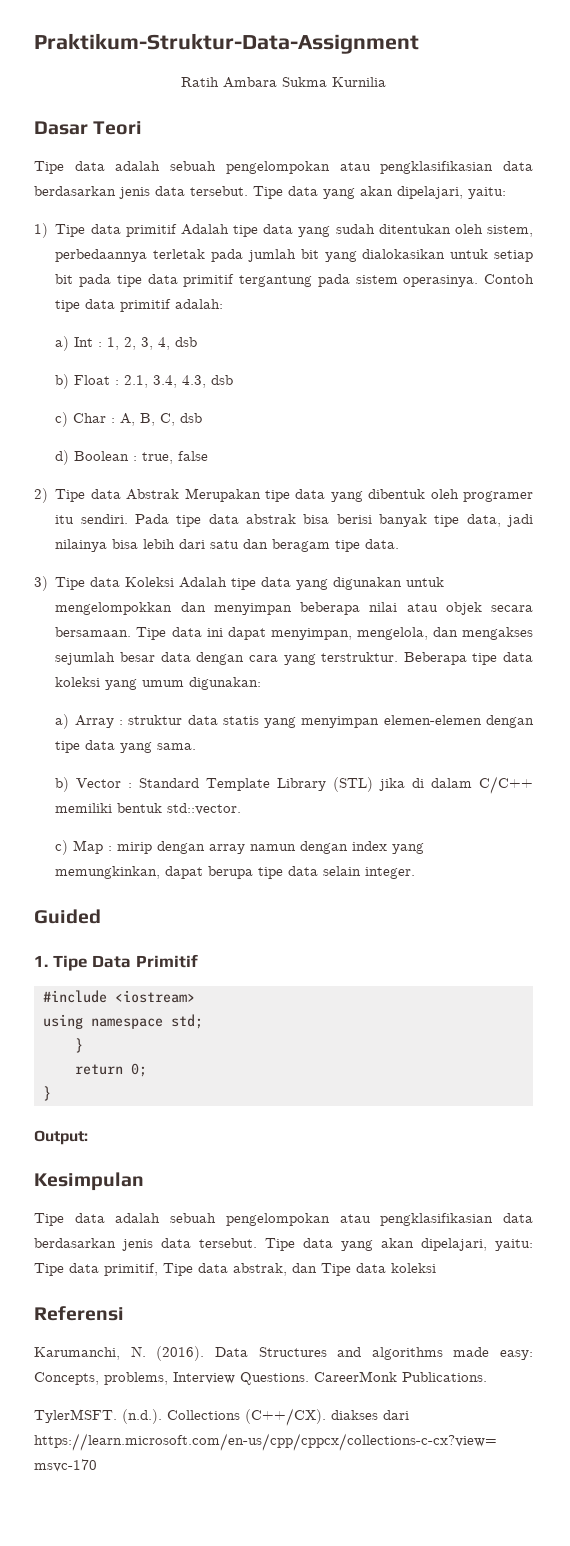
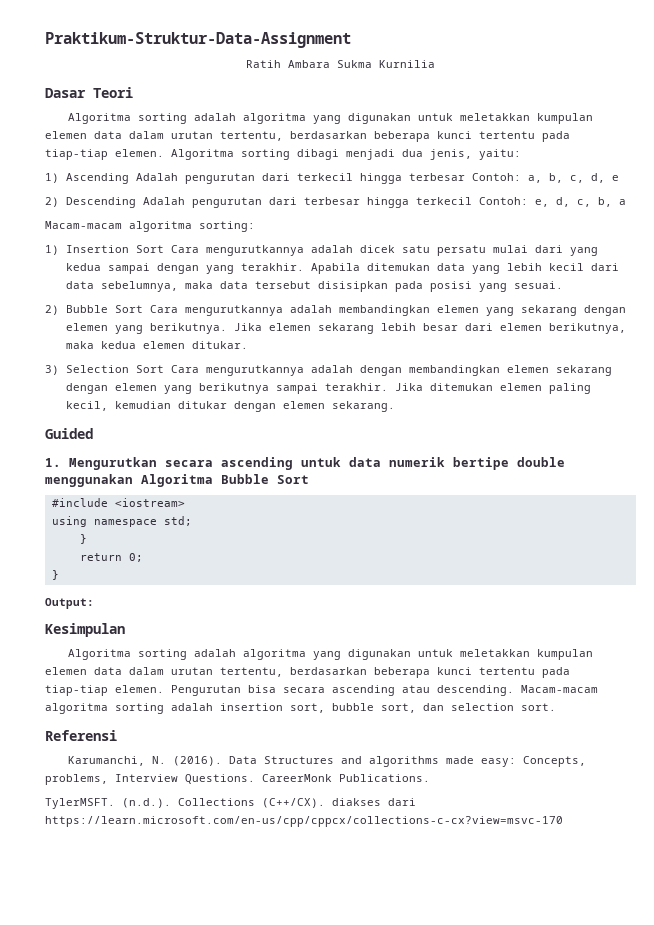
  Dasar Teori
- Tipe data adalah sebuah pengelompokan atau pengklasifikasian data berdasarkan jenis data tersebut. Tipe data yang akan dipelajari, yaitu:
- 1) Tipe data primitif Adalah tipe data yang sudah ditentukan oleh sistem, perbedaannya terletak pada jumlah bit yang dialokasikan untuk setiap bit pada tipe data primitif tergantung pada sistem operasinya. Contoh tipe data primitif adalah:
- a) Int : 1, 2, 3, 4, dsb
- b) Float : 2.1, 3.4, 4.3, dsb
- c) Char : A, B, C, dsb
- d) Boolean : true, false
- 2) Tipe data Abstrak Merupakan tipe data yang dibentuk oleh programer itu sendiri. Pada tipe data abstrak bisa berisi banyak tipe data, jadi nilainya bisa lebih dari satu dan beragam tipe data.
- 3) Tipe data Koleksi Adalah tipe data yang digunakan untuk mengelompokkan dan menyimpan beberapa nilai atau objek secara bersamaan. Tipe data ini dapat menyimpan, mengelola, dan mengakses sejumlah besar data dengan cara yang terstruktur. Beberapa tipe data koleksi yang umum digunakan:
- a) Array : struktur data statis yang menyimpan elemen-elemen dengan tipe data yang sama.
- b) Vector : Standard Template Library (STL) jika di dalam C/C++ memiliki bentuk std::vector.
- c) Map : mirip dengan array namun dengan index yang memungkinkan, dapat berupa tipe data selain integer.
+ Algoritma sorting adalah algoritma yang digunakan untuk meletakkan kumpulan elemen data dalam urutan tertentu, berdasarkan beberapa kunci tertentu pada tiap-tiap elemen. Algoritma sorting dibagi menjadi dua jenis, yaitu:
+ 1) Ascending Adalah pengurutan dari terkecil hingga terbesar Contoh: a, b, c, d, e
+ 2) Descending Adalah pengurutan dari terbesar hingga terkecil Contoh: e, d, c, b, a
+ Macam-macam algoritma sorting:
+ 1) Insertion Sort Cara mengurutkannya adalah dicek satu persatu mulai dari yang kedua sampai dengan yang terakhir. Apabila ditemukan data yang lebih kecil dari data sebelumnya, maka data tersebut disisipkan pada posisi yang sesuai.
+ 2) Bubble Sort Cara mengurutkannya adalah membandingkan elemen yang sekarang dengan elemen yang berikutnya. Jika elemen sekarang lebih besar dari elemen berikutnya, maka kedua elemen ditukar.
+ 3) Selection Sort Cara mengurutkannya adalah dengan membandingkan elemen sekarang dengan elemen yang berikutnya sampai terakhir. Jika ditemukan elemen paling kecil, kemudian ditukar dengan elemen sekarang.
  Guided
- 1. Tipe Data Primitif
+ 1. Mengurutkan secara ascending untuk data numerik bertipe double menggunakan Algoritma Bubble Sort
- Tipe data adalah sebuah pengelompokan atau pengklasifikasian data berdasarkan jenis data tersebut. Tipe data yang akan dipelajari, yaitu: Tipe data primitif, Tipe data abstrak, dan Tipe data koleksi
+ Algoritma sorting adalah algoritma yang digunakan untuk meletakkan kumpulan elemen data dalam urutan tertentu, berdasarkan beberapa kunci tertentu pada tiap-tiap elemen. Pengurutan bisa secara ascending atau descending. Macam-macam algoritma sorting adalah insertion sort, bubble sort, dan selection sort.

